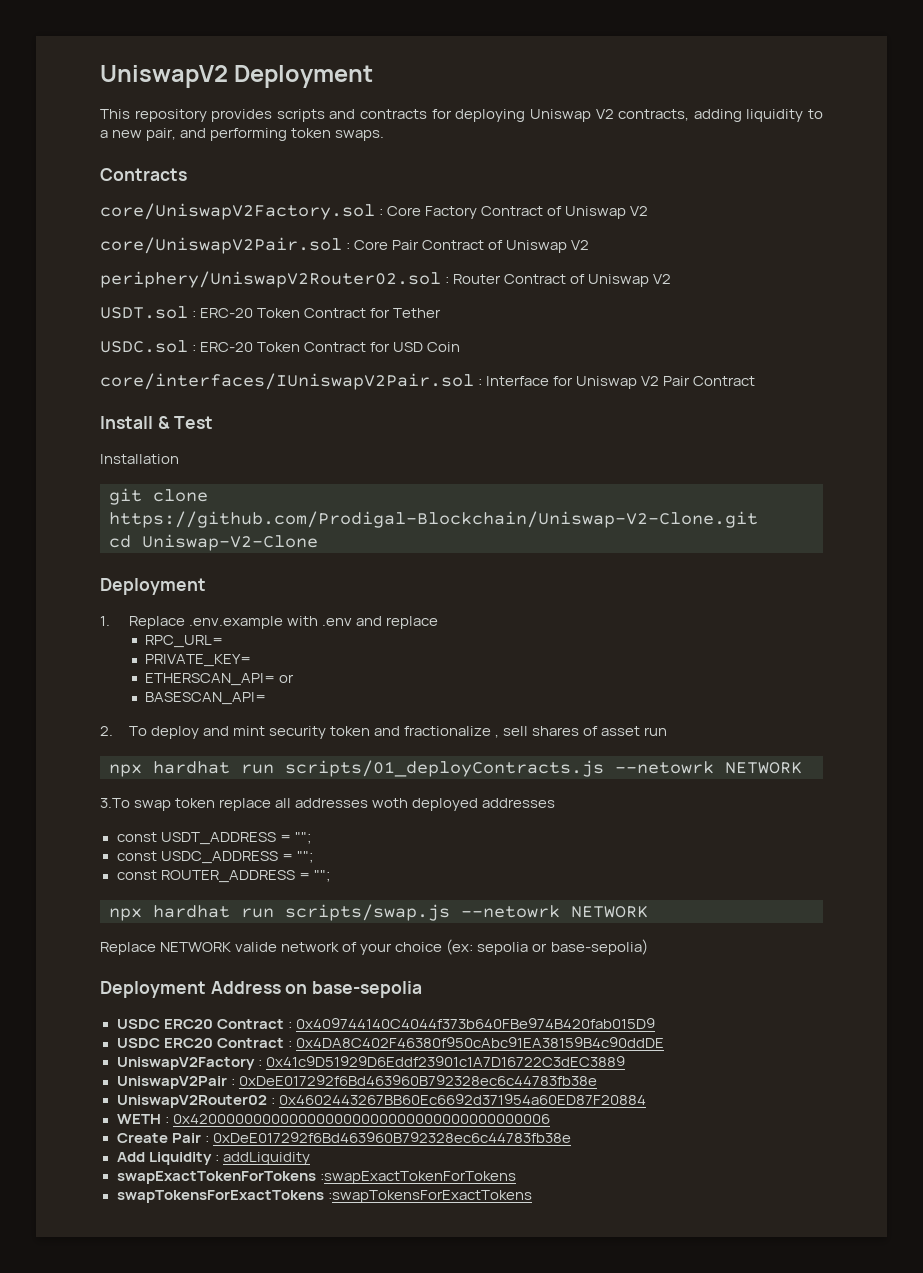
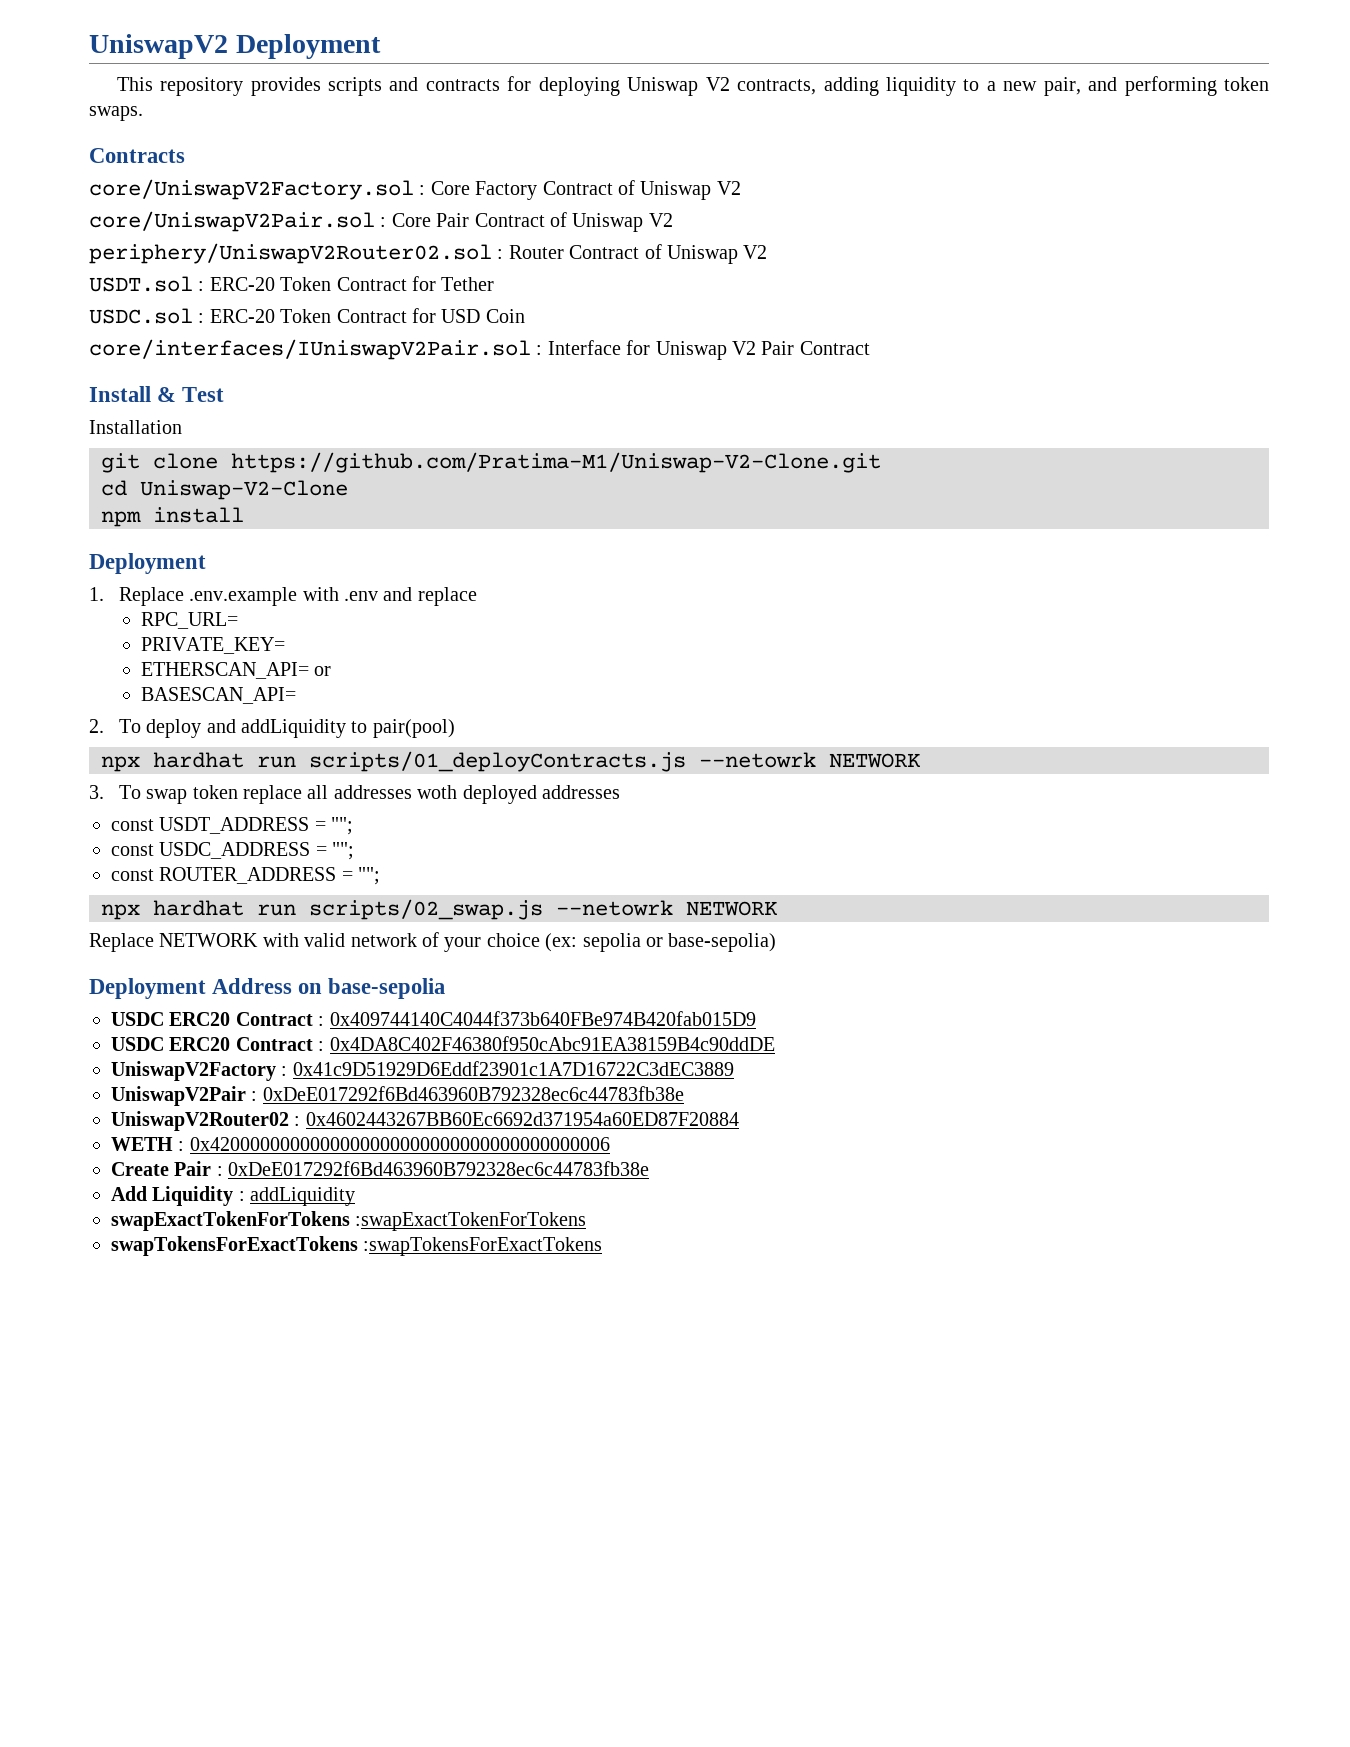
- git clone https://github.com/Prodigal-Blockchain/Uniswap-V2-Clone.git
+ git clone https://github.com/Pratima-M1/Uniswap-V2-Clone.git
+ npm install
- 2. To deploy and mint security token and fractionalize , sell shares of asset run
+ 2. To deploy and addLiquidity to pair(pool)
- 3.To swap token replace all addresses woth deployed addresses
+ 3. To swap token replace all addresses woth deployed addresses
- npx hardhat run scripts/swap.js --netowrk NETWORK
+ npx hardhat run scripts/02_swap.js --netowrk NETWORK
- Replace NETWORK valide network of your choice (ex: sepolia or base-sepolia)
+ Replace NETWORK with valid network of your choice (ex: sepolia or base-sepolia)

